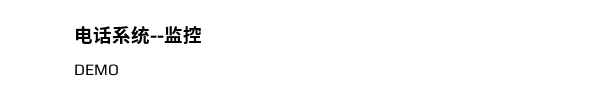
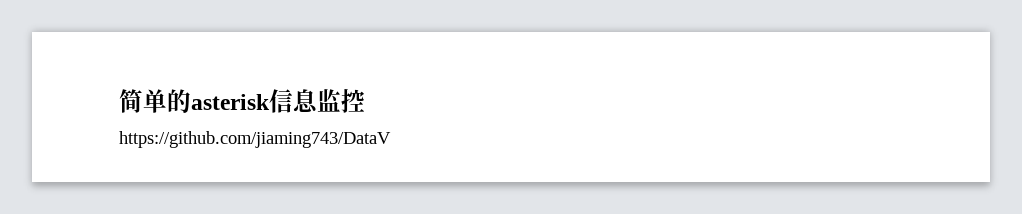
- 电话系统--监控
+ 简单的asterisk信息监控
- DEMO
+ https://github.com/jiaming743/DataV

